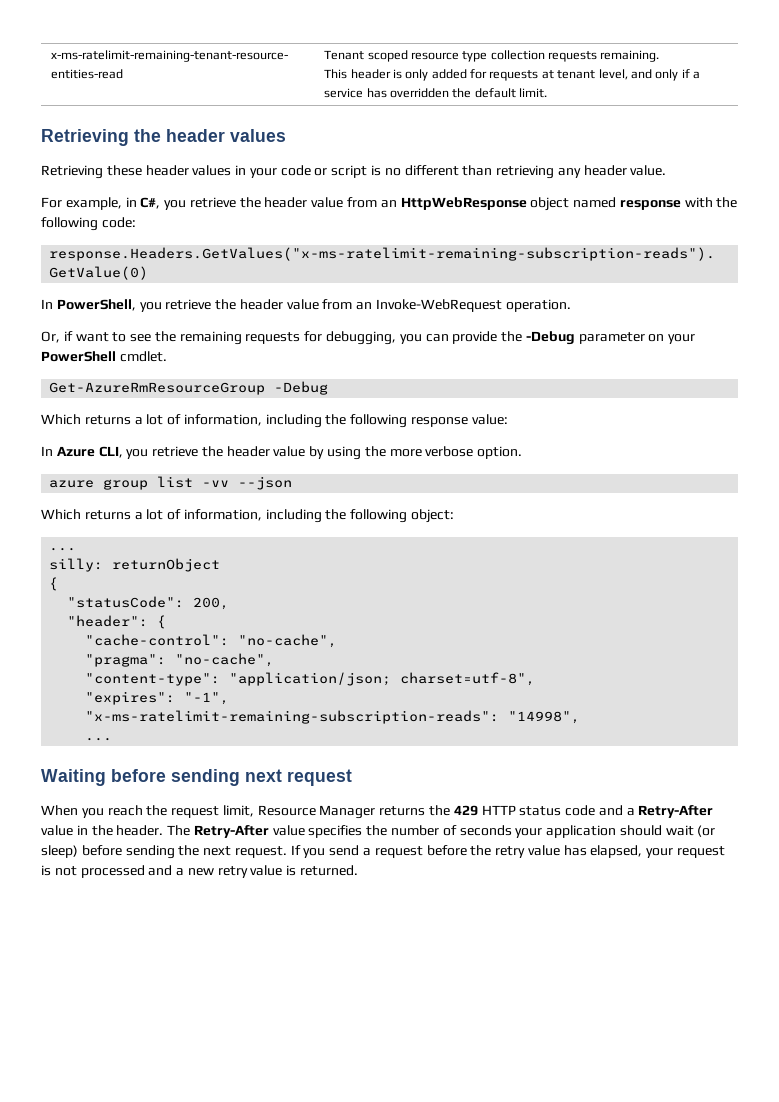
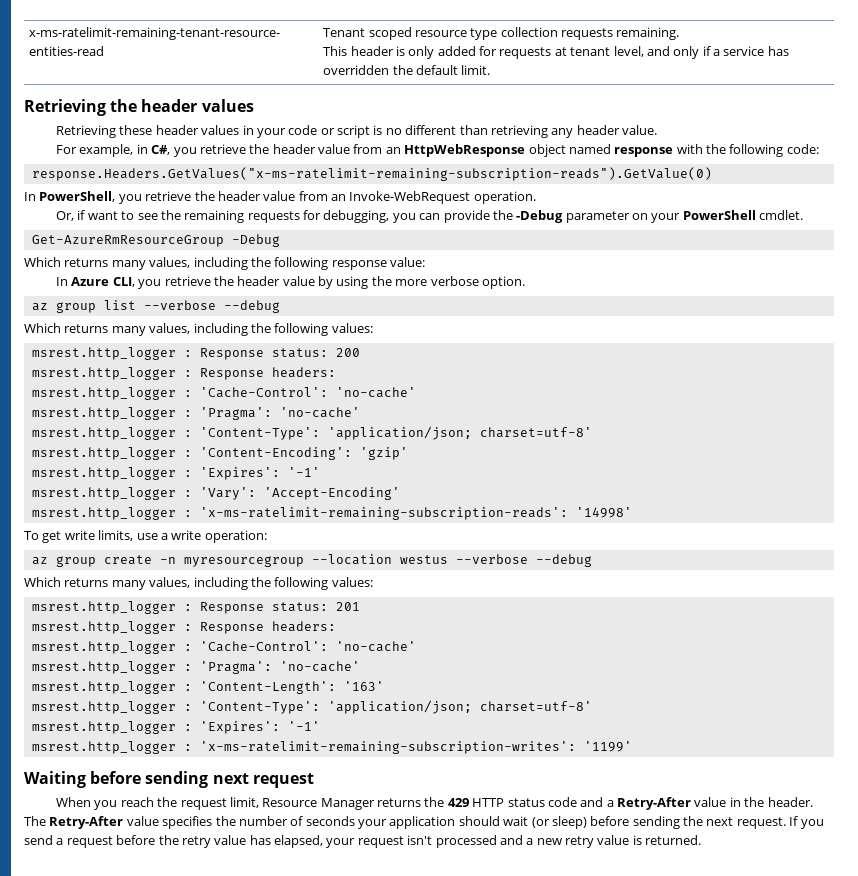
- Which returns a lot of information, including the following response value:
+ Which returns many values, including the following response value:
- azure group list -vv --json
- Which returns a lot of information, including the following object:
- ...
- silly: returnObject
- {
- "statusCode": 200,
- "header": {
- "cache-control": "no-cache",
- "pragma": "no-cache",
- "content-type": "application/json; charset=utf-8",
- "expires": "-1",
- "x-ms-ratelimit-remaining-subscription-reads": "14998",
- ...
+ az group list --verbose --debug
+ Which returns many values, including the following values:
+ msrest.http_logger : Response status: 200
+ msrest.http_logger : Response headers:
+ msrest.http_logger : 'Cache-Control': 'no-cache'
+ msrest.http_logger : 'Pragma': 'no-cache'
+ msrest.http_logger : 'Content-Type': 'application/json; charset=utf-8'
+ msrest.http_logger : 'Content-Encoding': 'gzip'
+ msrest.http_logger : 'Expires': '-1'
+ msrest.http_logger : 'Vary': 'Accept-Encoding'
+ msrest.http_logger : 'x-ms-ratelimit-remaining-subscription-reads': '14998'
+ To get write limits, use a write operation:
+ az group create -n myresourcegroup --location westus --verbose --debug
+ Which returns many values, including the following values:
+ msrest.http_logger : Response status: 201
+ msrest.http_logger : Response headers:
+ msrest.http_logger : 'Cache-Control': 'no-cache'
+ msrest.http_logger : 'Pragma': 'no-cache'
+ msrest.http_logger : 'Content-Length': '163'
+ msrest.http_logger : 'Content-Type': 'application/json; charset=utf-8'
+ msrest.http_logger : 'Expires': '-1'
+ msrest.http_logger : 'x-ms-ratelimit-remaining-subscription-writes': '1199'
- If you send a request before the retry value has elapsed, your request is not processed and a new retry value is returned.
+ If you send a request before the retry value has elapsed, your request isn't processed and a new retry value is returned.

